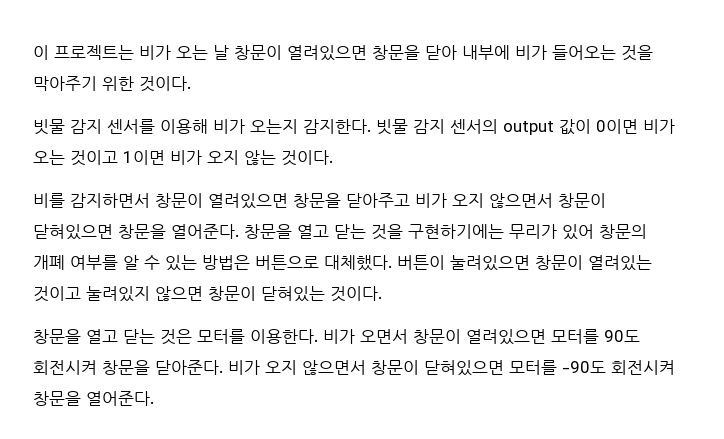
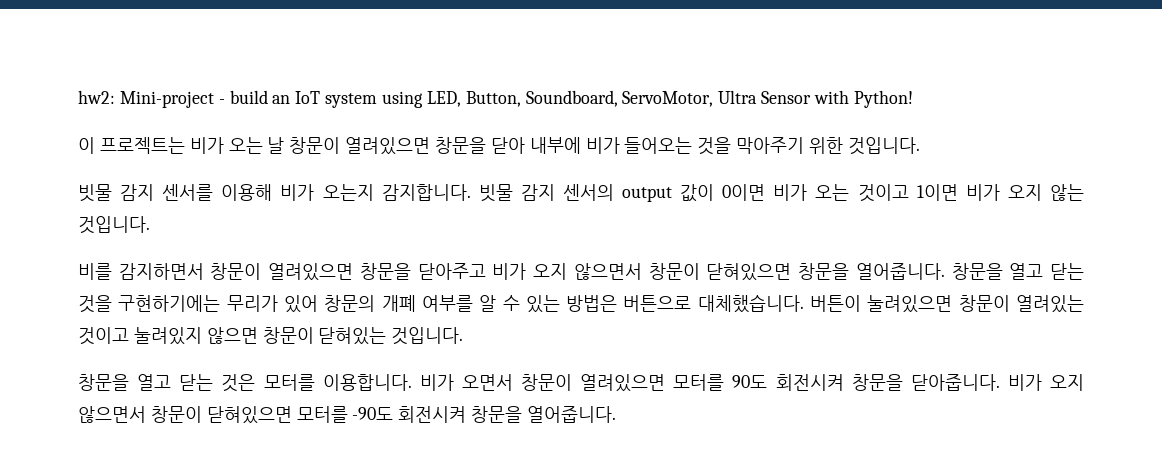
+ hw2: Mini-project - build an IoT system using LED, Button, Soundboard, ServoMotor, Ultra Sensor with Python!
- 이 프로젝트는 비가 오는 날 창문이 열려있으면 창문을 닫아 내부에 비가 들어오는 것을 막아주기 위한 것이다.
+ 이 프로젝트는 비가 오는 날 창문이 열려있으면 창문을 닫아 내부에 비가 들어오는 것을 막아주기 위한 것입니다.
- 빗물 감지 센서를 이용해 비가 오는지 감지한다.
+ 빗물 감지 센서를 이용해 비가 오는지 감지합니다.
- 빗물 감지 센서의 output 값이 0이면 비가 오는 것이고 1이면 비가 오지 않는 것이다.
+ 빗물 감지 센서의 output 값이 0이면 비가 오는 것이고 1이면 비가 오지 않는 것입니다.
- 비를 감지하면서 창문이 열려있으면 창문을 닫아주고 비가 오지 않으면서 창문이 닫혀있으면 창문을 열어준다.
+ 비를 감지하면서 창문이 열려있으면 창문을 닫아주고 비가 오지 않으면서 창문이 닫혀있으면 창문을 열어줍니다.
- 창문을 열고 닫는 것을 구현하기에는 무리가 있어 창문의 개폐 여부를 알 수 있는 방법은 버튼으로 대체했다.
+ 창문을 열고 닫는 것을 구현하기에는 무리가 있어 창문의 개폐 여부를 알 수 있는 방법은 버튼으로 대체했습니다.
- 버튼이 눌려있으면 창문이 열려있는 것이고 눌려있지 않으면 창문이 닫혀있는 것이다.
+ 버튼이 눌려있으면 창문이 열려있는 것이고 눌려있지 않으면 창문이 닫혀있는 것입니다.
- 창문을 열고 닫는 것은 모터를 이용한다.
+ 창문을 열고 닫는 것은 모터를 이용합니다.
- 비가 오면서 창문이 열려있으면 모터를 90도 회전시켜 창문을 닫아준다.
+ 비가 오면서 창문이 열려있으면 모터를 90도 회전시켜 창문을 닫아줍니다.
- 비가 오지 않으면서 창문이 닫혀있으면 모터를 -90도 회전시켜 창문을 열어준다.
+ 비가 오지 않으면서 창문이 닫혀있으면 모터를 -90도 회전시켜 창문을 열어줍니다.

